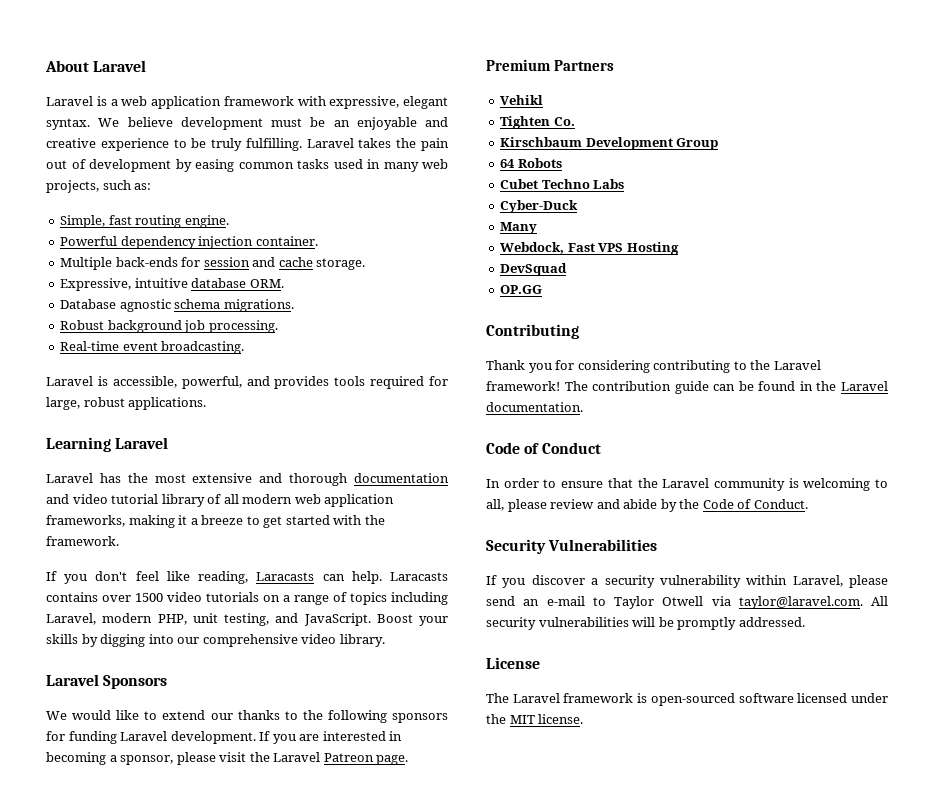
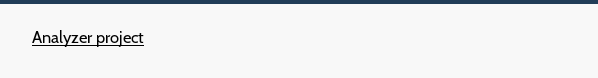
- About Laravel
- Laravel is a web application framework with expressive, elegant syntax. We believe development must be an enjoyable and creative experience to be truly fulfilling. Laravel takes the pain out of development by easing common tasks used in many web projects, such as:
- Simple, fast routing engine.
- Powerful dependency injection container.
- Multiple back-ends for session and cache storage.
- Expressive, intuitive database ORM.
- Database agnostic schema migrations.
- Robust background job processing.
- Real-time event broadcasting.
- Laravel is accessible, powerful, and provides tools required for large, robust applications.
- Learning Laravel
- Laravel has the most extensive and thorough documentation and video tutorial library of all modern web application frameworks, making it a breeze to get started with the framework.
- If you don't feel like reading, Laracasts can help. Laracasts contains over 1500 video tutorials on a range of topics including Laravel, modern PHP, unit testing, and JavaScript. Boost your skills by digging into our comprehensive video library.
- Laravel Sponsors
- We would like to extend our thanks to the following sponsors for funding Laravel development. If you are interested in becoming a sponsor, please visit the Laravel Patreon page.
- Premium Partners
- Vehikl
- Tighten Co.
- Kirschbaum Development Group
- 64 Robots
- Cubet Techno Labs
- Cyber-Duck
- Many
- Webdock, Fast VPS Hosting
- DevSquad
- OP.GG
- Contributing
- Thank you for considering contributing to the Laravel framework! The contribution guide can be found in the Laravel documentation.
- Code of Conduct
- In order to ensure that the Laravel community is welcoming to all, please review and abide by the Code of Conduct.
- Security Vulnerabilities
- If you discover a security vulnerability within Laravel, please send an e-mail to Taylor Otwell via taylor@laravel.com. All security vulnerabilities will be promptly addressed.
- License
- The Laravel framework is open-sourced software licensed under the MIT license.
+ Analyzer project

